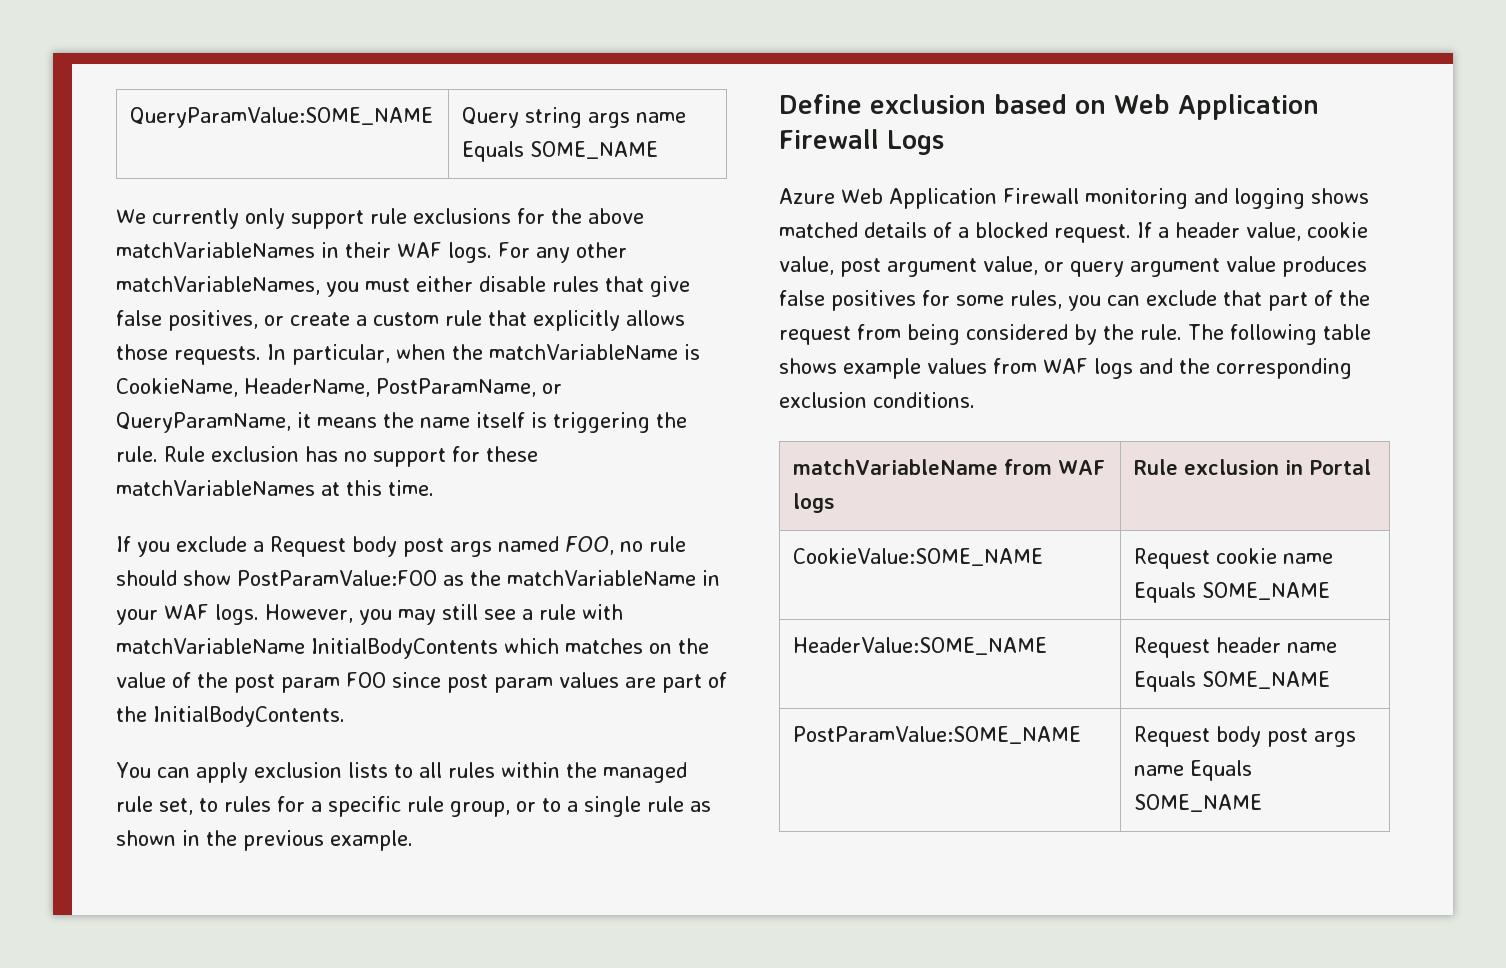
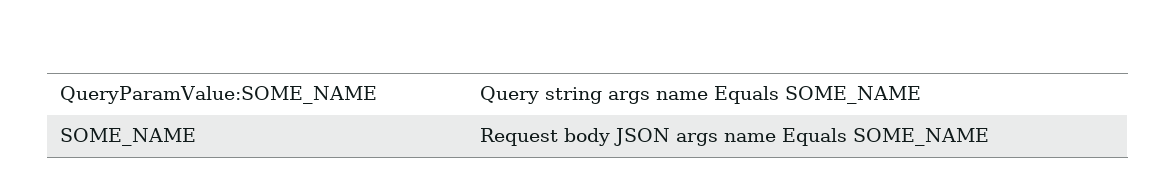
- We currently only support rule exclusions for the above matchVariableNames in their WAF logs. For any other matchVariableNames, you must either disable rules that give false positives, or create a custom rule that explicitly allows those requests. In particular, when the matchVariableName is CookieName, HeaderName, PostParamName, or QueryParamName, it means the name itself is triggering the rule. Rule exclusion has no support for these matchVariableNames at this time.
- If you exclude a Request body post args named FOO, no rule should show PostParamValue:FOO as the matchVariableName in your WAF logs. However, you may still see a rule with matchVariableName InitialBodyContents which matches on the value of the post param FOO since post param values are part of the InitialBodyContents.
- You can apply exclusion lists to all rules within the managed rule set, to rules for a specific rule group, or to a single rule as shown in the previous example.
- Define exclusion based on Web Application Firewall Logs
- Azure Web Application Firewall monitoring and logging shows matched details of a blocked request. If a header value, cookie value, post argument value, or query argument value produces false positives for some rules, you can exclude that part of the request from being considered by the rule. The following table shows example values from WAF logs and the corresponding exclusion conditions.
- matchVariableName from WAF logs | Rule exclusion in Portal
- CookieValue:SOME_NAME | Request cookie name Equals SOME_NAME
- HeaderValue:SOME_NAME | Request header name Equals SOME_NAME
- PostParamValue:SOME_NAME | Request body post args name Equals SOME_NAME
+ SOME_NAME | Request body JSON args name Equals SOME_NAME

